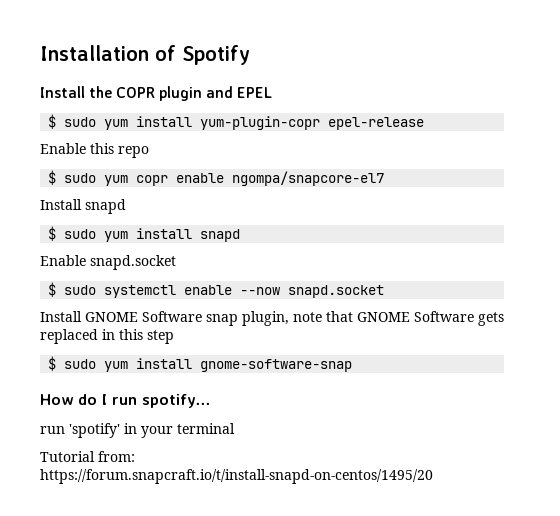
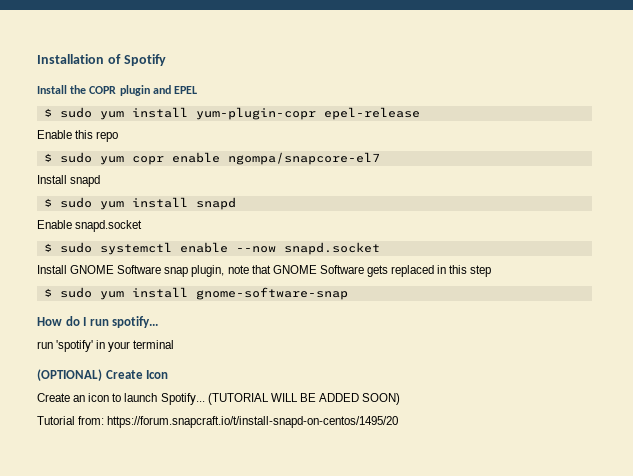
+ (OPTIONAL) Create Icon
+ Create an icon to launch Spotify... (TUTORIAL WILL BE ADDED SOON)

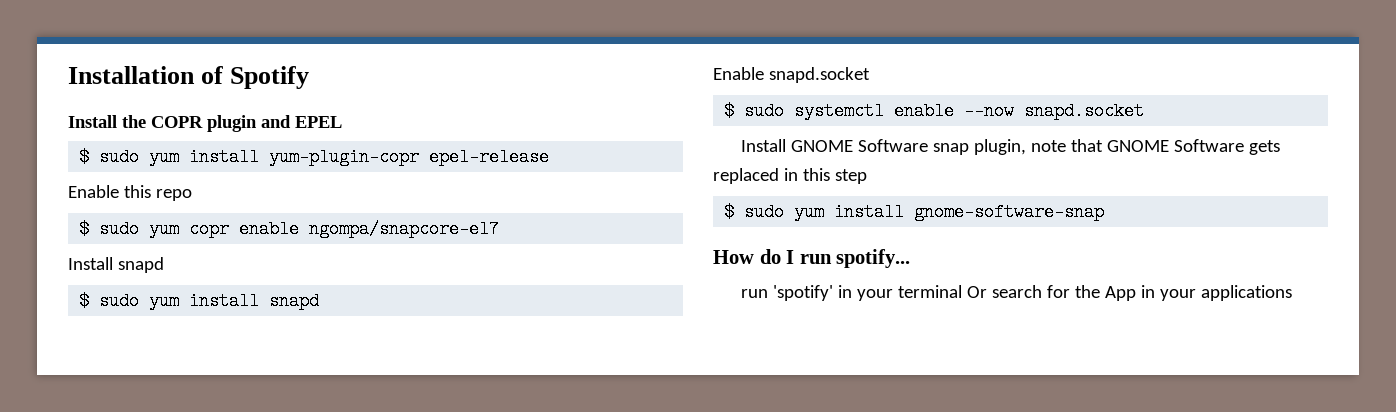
- run 'spotify' in your terminal
- (OPTIONAL) Create Icon
- Create an icon to launch Spotify... (TUTORIAL WILL BE ADDED SOON)
- Tutorial from: https://forum.snapcraft.io/t/install-snapd-on-centos/1495/20
+ run 'spotify' in your terminal Or search for the App in your applications

